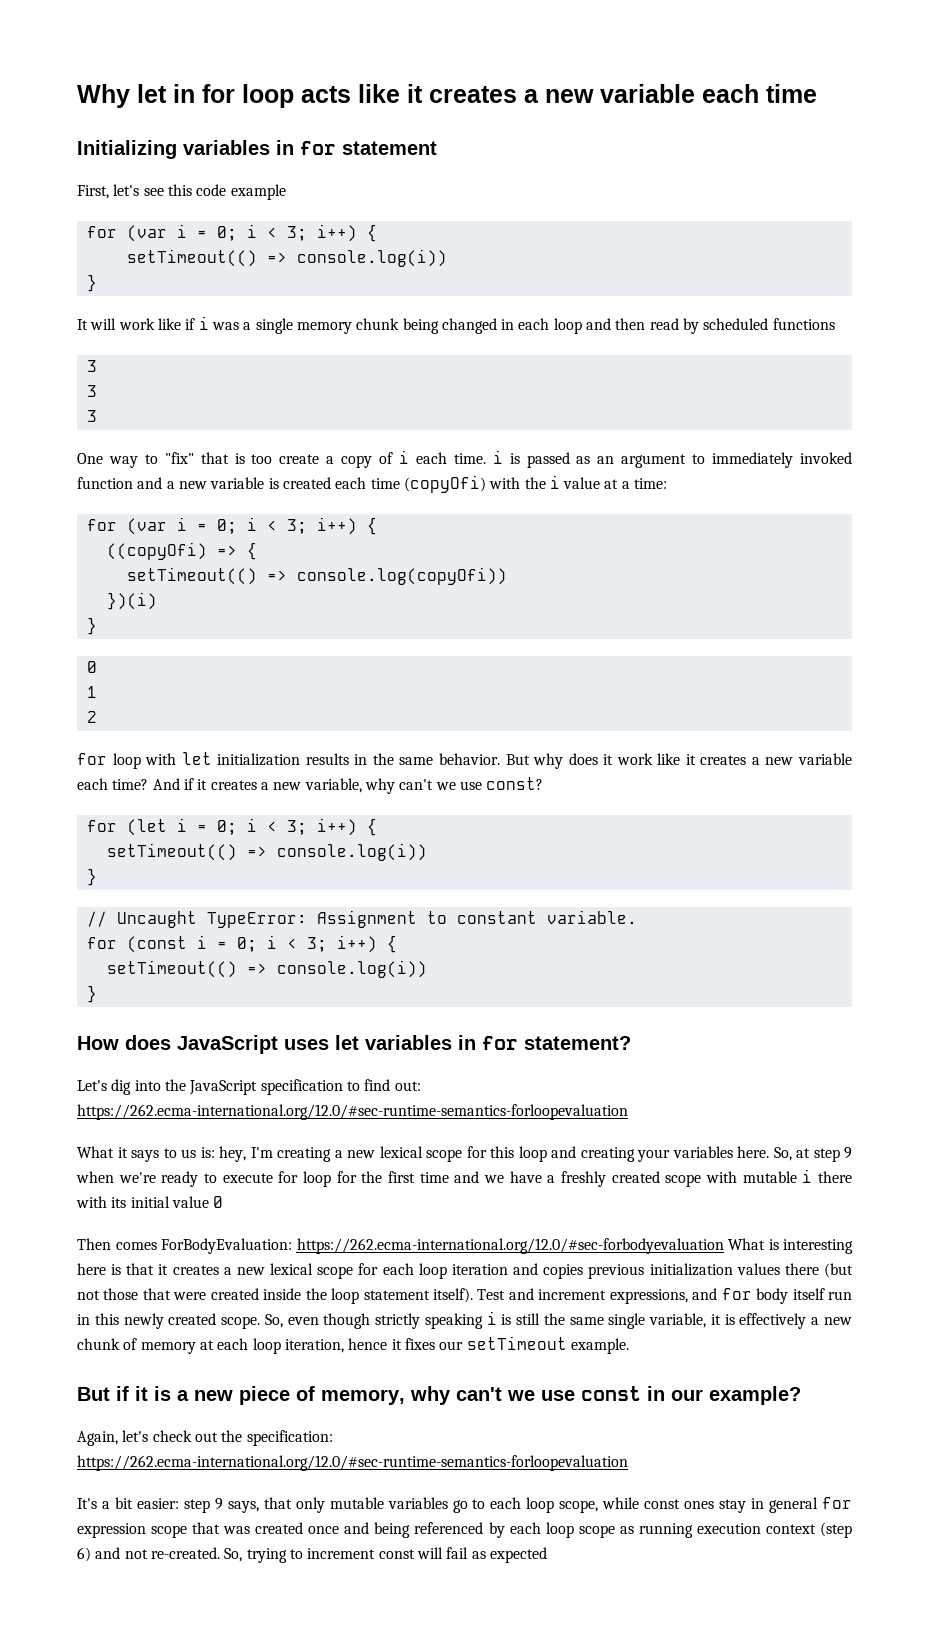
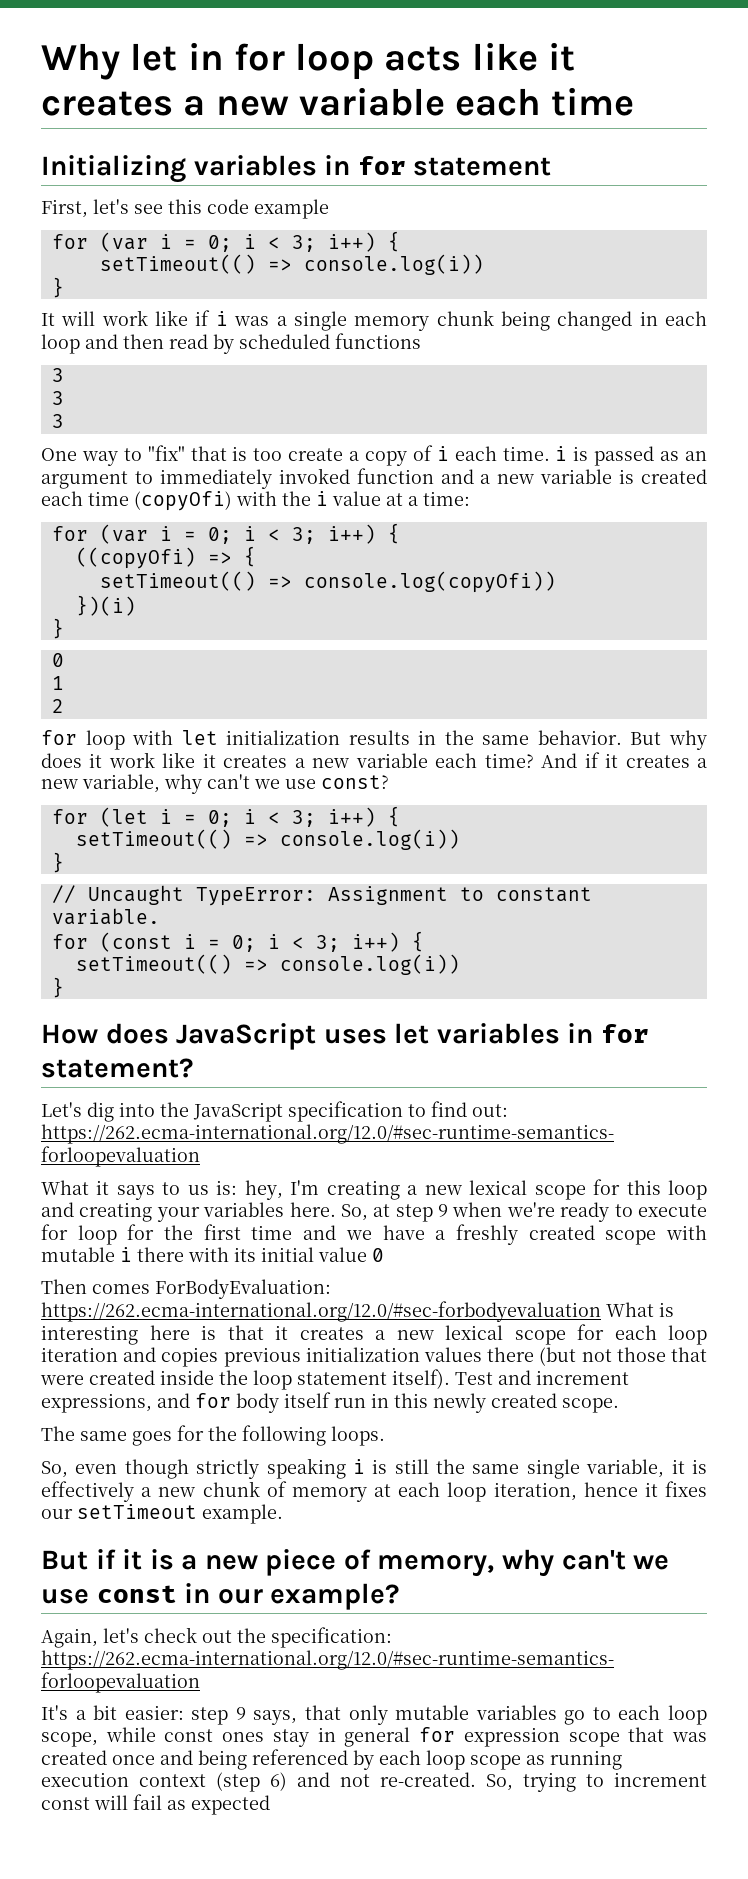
- Test and increment expressions, and for body itself run in this newly created scope. So, even though strictly speaking i is still the same single variable, it is effectively a new chunk of memory at each loop iteration, hence it fixes our setTimeout example.
+ Test and increment expressions, and for body itself run in this newly created scope.
+ The same goes for the following loops.
+ So, even though strictly speaking i is still the same single variable, it is effectively a new chunk of memory at each loop iteration, hence it fixes our setTimeout example.

